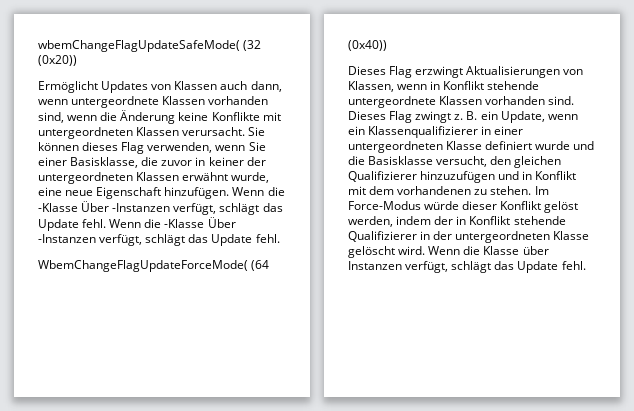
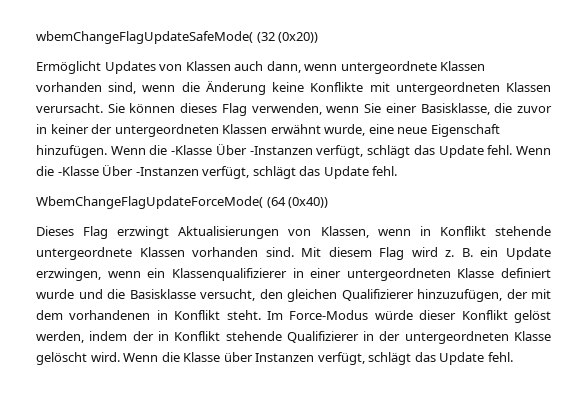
- Dieses Flag zwingt z.
+ Mit diesem Flag wird z.
- B. ein Update, wenn ein Klassenqualifizierer in einer untergeordneten Klasse definiert wurde und die Basisklasse versucht, den gleichen Qualifizierer hinzuzufügen und in Konflikt mit dem vorhandenen zu stehen.
+ B. ein Update erzwingen, wenn ein Klassenqualifizierer in einer untergeordneten Klasse definiert wurde und die Basisklasse versucht, den gleichen Qualifizierer hinzuzufügen, der mit dem vorhandenen in Konflikt steht.

